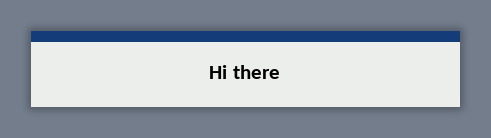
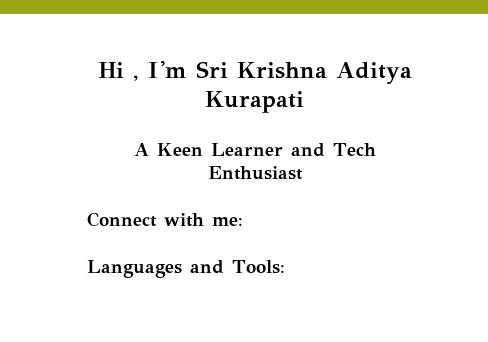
- Hi there
+ Hi , I'm Sri Krishna Aditya Kurapati
+ A Keen Learner and Tech Enthusiast
+ Connect with me:
+ Languages and Tools:

